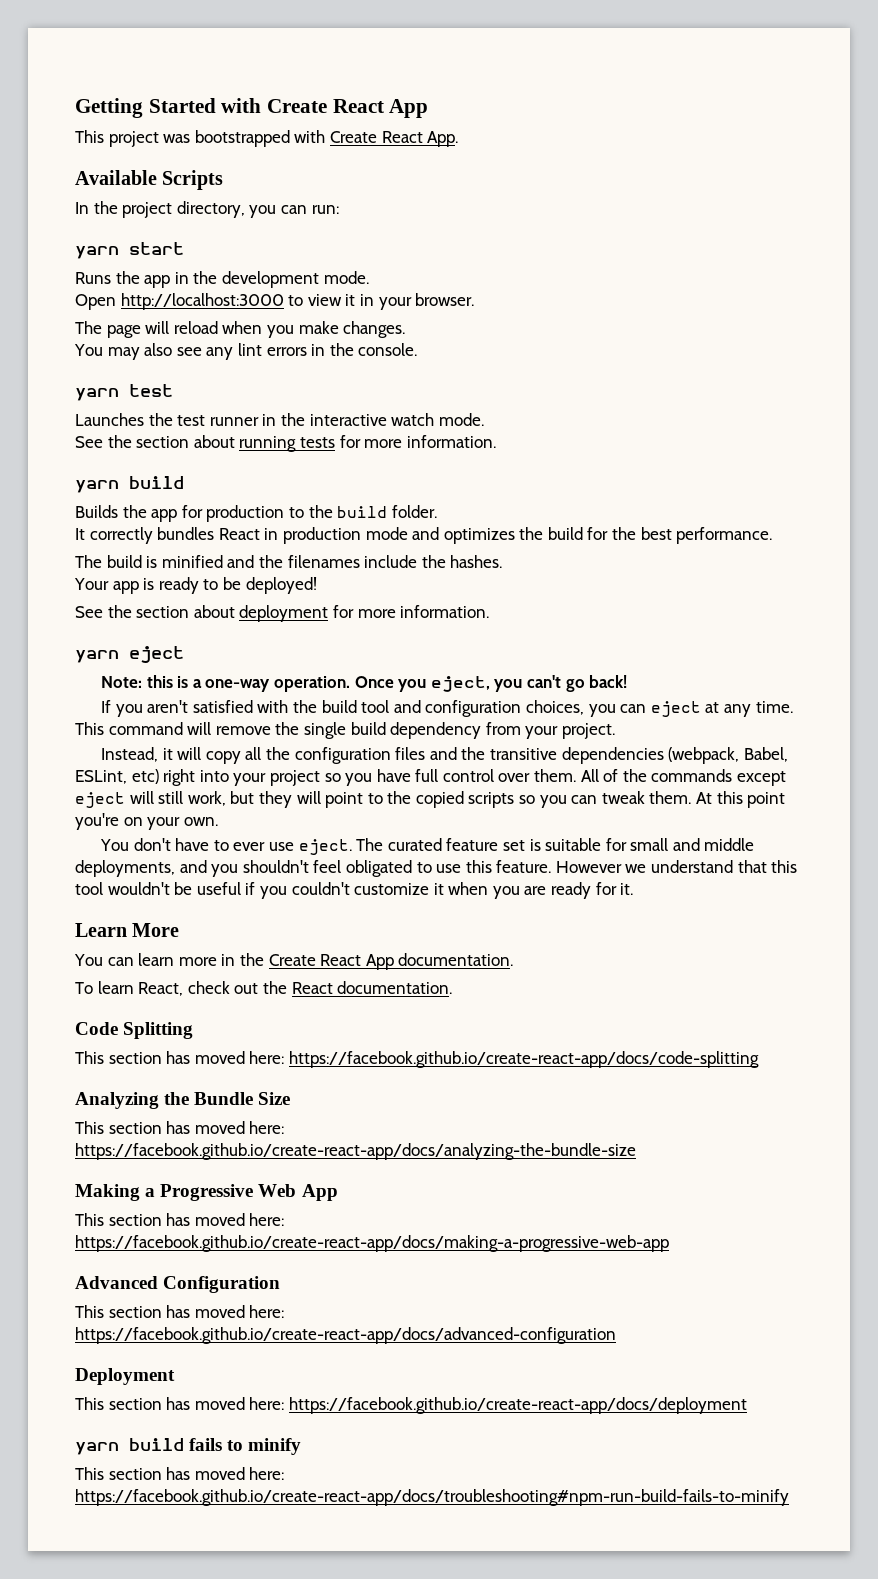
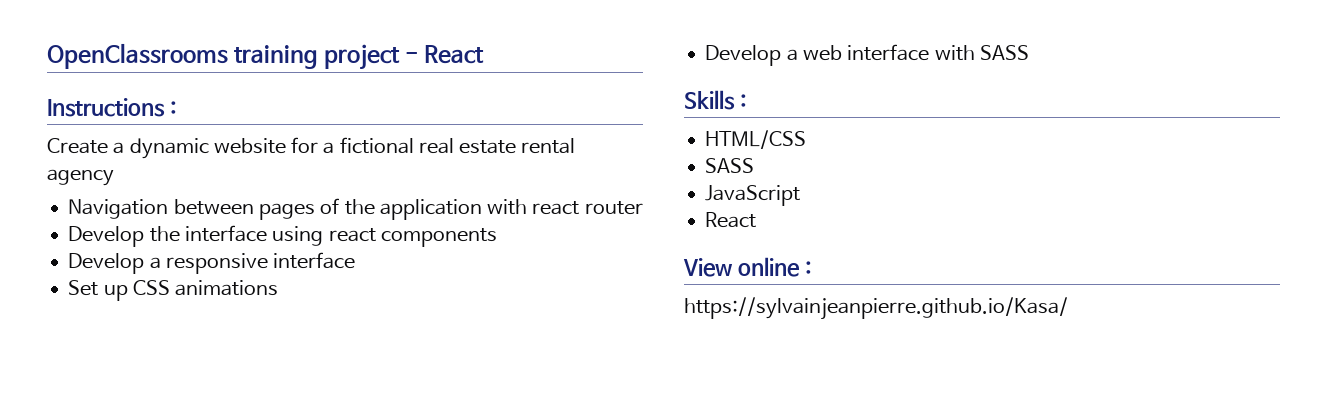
- Getting Started with Create React App
- This project was bootstrapped with Create React App.
- Available Scripts
- In the project directory, you can run:
- yarn start
- Runs the app in the development mode.
- Open http://localhost:3000 to view it in your browser.
- The page will reload when you make changes.
- You may also see any lint errors in the console.
- yarn test
- Launches the test runner in the interactive watch mode.
- See the section about running tests for more information.
- yarn build
- Builds the app for production to the build folder.
- It correctly bundles React in production mode and optimizes the build for the best performance.
- The build is minified and the filenames include the hashes.
- Your app is ready to be deployed!
- See the section about deployment for more information.
- yarn eject
- Note: this is a one-way operation. Once you eject, you can't go back!
- If you aren't satisfied with the build tool and configuration choices, you can eject at any time. This command will remove the single build dependency from your project.
- Instead, it will copy all the configuration files and the transitive dependencies (webpack, Babel, ESLint, etc) right into your project so you have full control over them. All of the commands except eject will still work, but they will point to the copied scripts so you can tweak them. At this point you're on your own.
- You don't have to ever use eject. The curated feature set is suitable for small and middle deployments, and you shouldn't feel obligated to use this feature. However we understand that this tool wouldn't be useful if you couldn't customize it when you are ready for it.
- Learn More
- You can learn more in the Create React App documentation.
- To learn React, check out the React documentation.
- Code Splitting
- This section has moved here: https://facebook.github.io/create-react-app/docs/code-splitting
- Analyzing the Bundle Size
- This section has moved here: https://facebook.github.io/create-react-app/docs/analyzing-the-bundle-size
- Making a Progressive Web App
- This section has moved here: https://facebook.github.io/create-react-app/docs/making-a-progressive-web-app
- Advanced Configuration
- This section has moved here: https://facebook.github.io/create-react-app/docs/advanced-configuration
- Deployment
- This section has moved here: https://facebook.github.io/create-react-app/docs/deployment
- yarn build fails to minify
- This section has moved here: https://facebook.github.io/create-react-app/docs/troubleshooting#npm-run-build-fails-to-minify
+ OpenClassrooms training project - React
+ Instructions :
+ Create a dynamic website for a fictional real estate rental agency
+ Navigation between pages of the application with react router
+ Develop the interface using react components
+ Develop a responsive interface
+ Set up CSS animations
+ Develop a web interface with SASS
+ Skills :
+ HTML/CSS
+ SASS
+ JavaScript
+ React
+ View online :
+ https://sylvainjeanpierre.github.io/Kasa/

